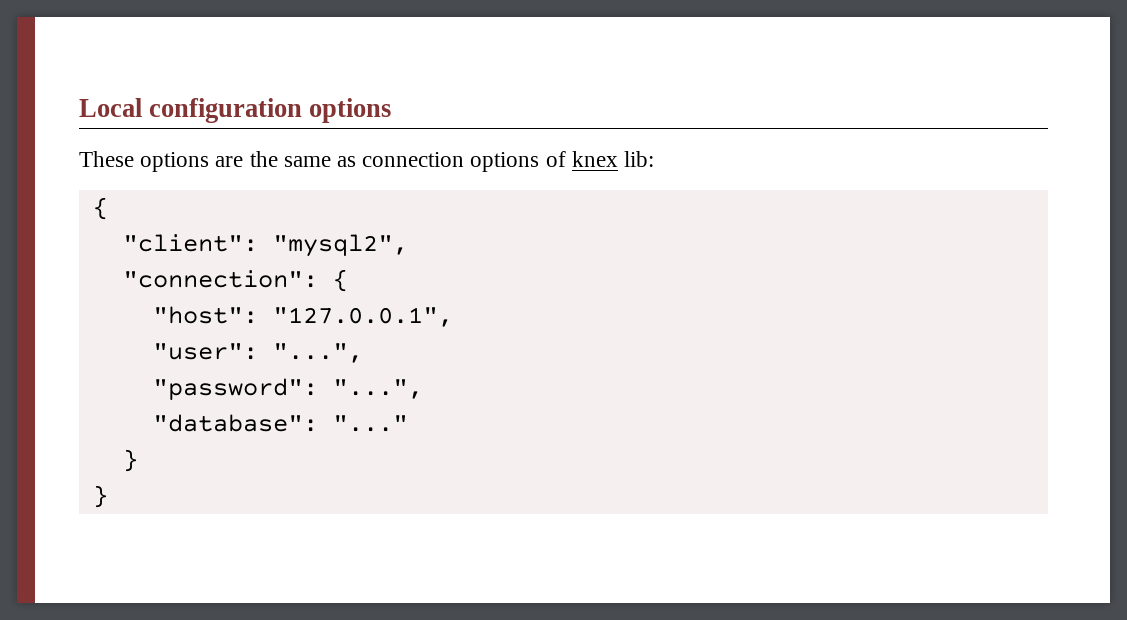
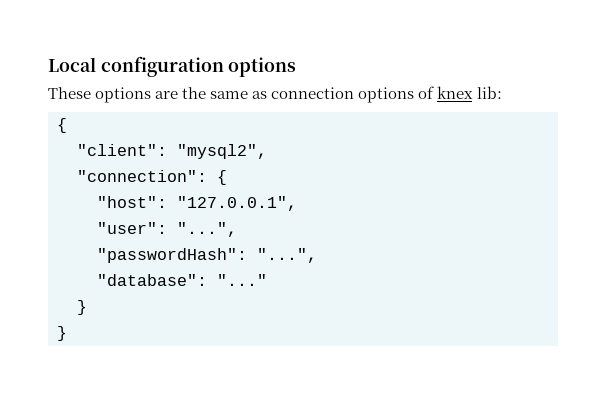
- "password": "...",
+ "passwordHash": "...",

